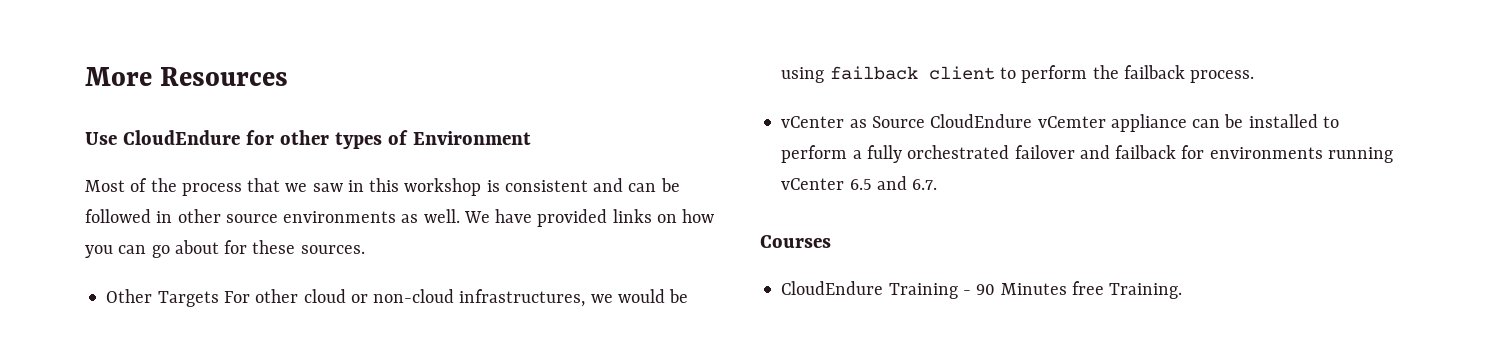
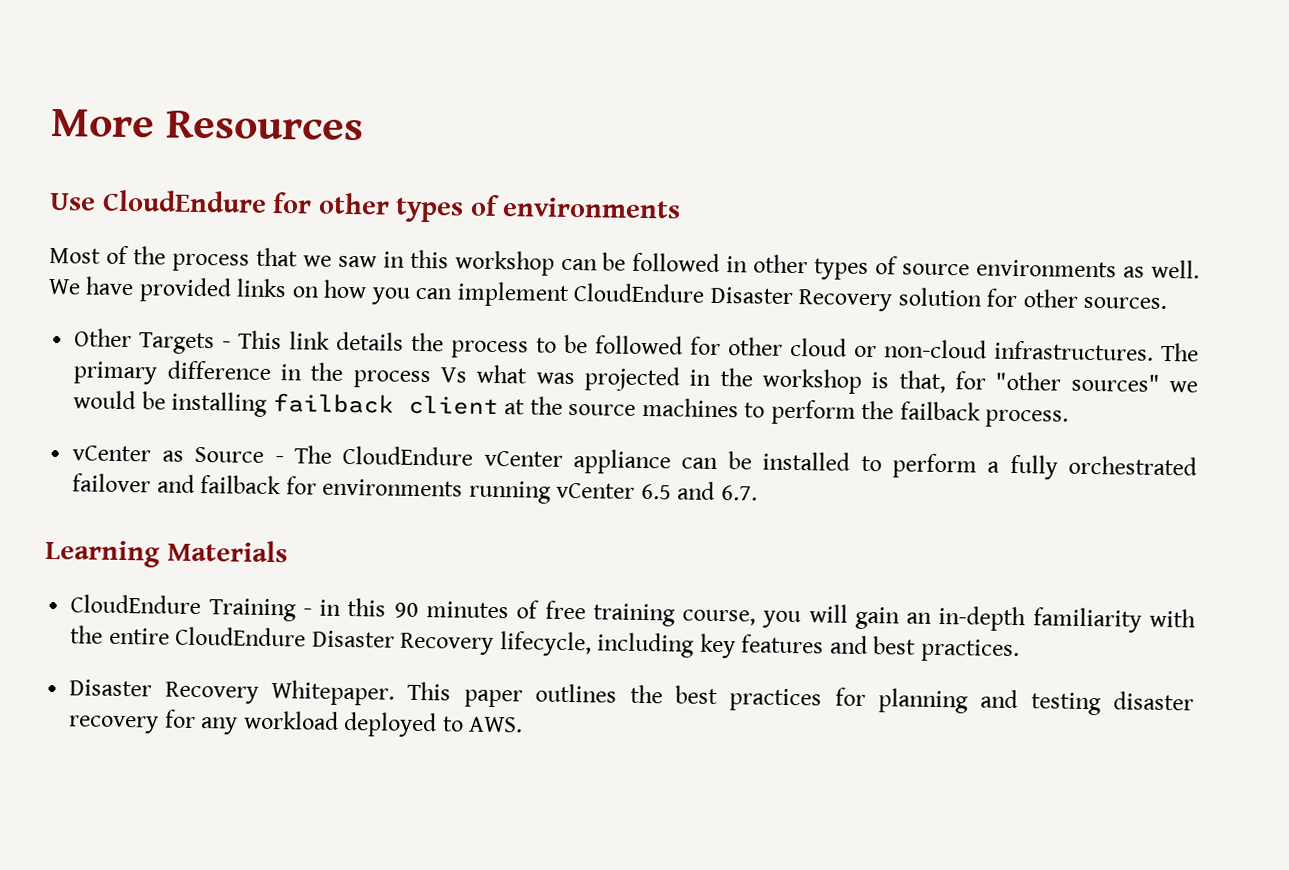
- Use CloudEndure for other types of Environment
+ Use CloudEndure for other types of environments
- Most of the process that we saw in this workshop is consistent and can be followed in other source environments as well.
+ Most of the process that we saw in this workshop can be followed in other types of source environments as well.
- We have provided links on how you can go about for these sources.
- Other Targets For other cloud or non-cloud infrastructures, we would be using failback client to perform the failback process.
+ We have provided links on how you can implement CloudEndure Disaster Recovery solution for other sources.
+ Other Targets - This link details the process to be followed for other cloud or non-cloud infrastructures. The primary difference in the process Vs what was projected in the workshop is that, for "other sources" we would be installing failback client at the source machines to perform the failback process.
- vCenter as Source CloudEndure vCemter appliance can be installed to perform a fully orchestrated failover and failback for environments running vCenter 6.5 and 6.7.
+ vCenter as Source - The CloudEndure vCenter appliance can be installed to perform a fully orchestrated failover and failback for environments running vCenter 6.5 and 6.7.
- Courses
+ Learning Materials
- CloudEndure Training - 90 Minutes free Training.
+ CloudEndure Training - in this 90 minutes of free training course, you will gain an in-depth familiarity with the entire CloudEndure Disaster Recovery lifecycle, including key features and best practices.
+ Disaster Recovery Whitepaper. This paper outlines the best practices for planning and testing disaster recovery for any workload deployed to AWS.

